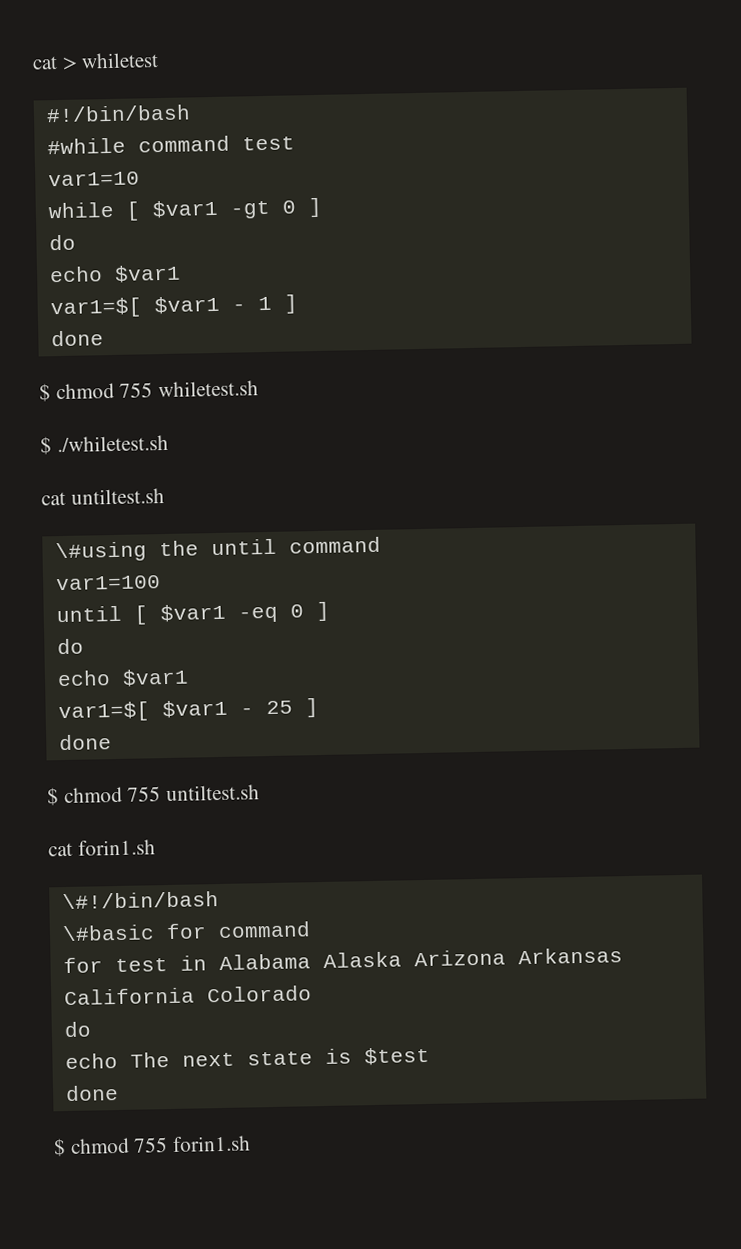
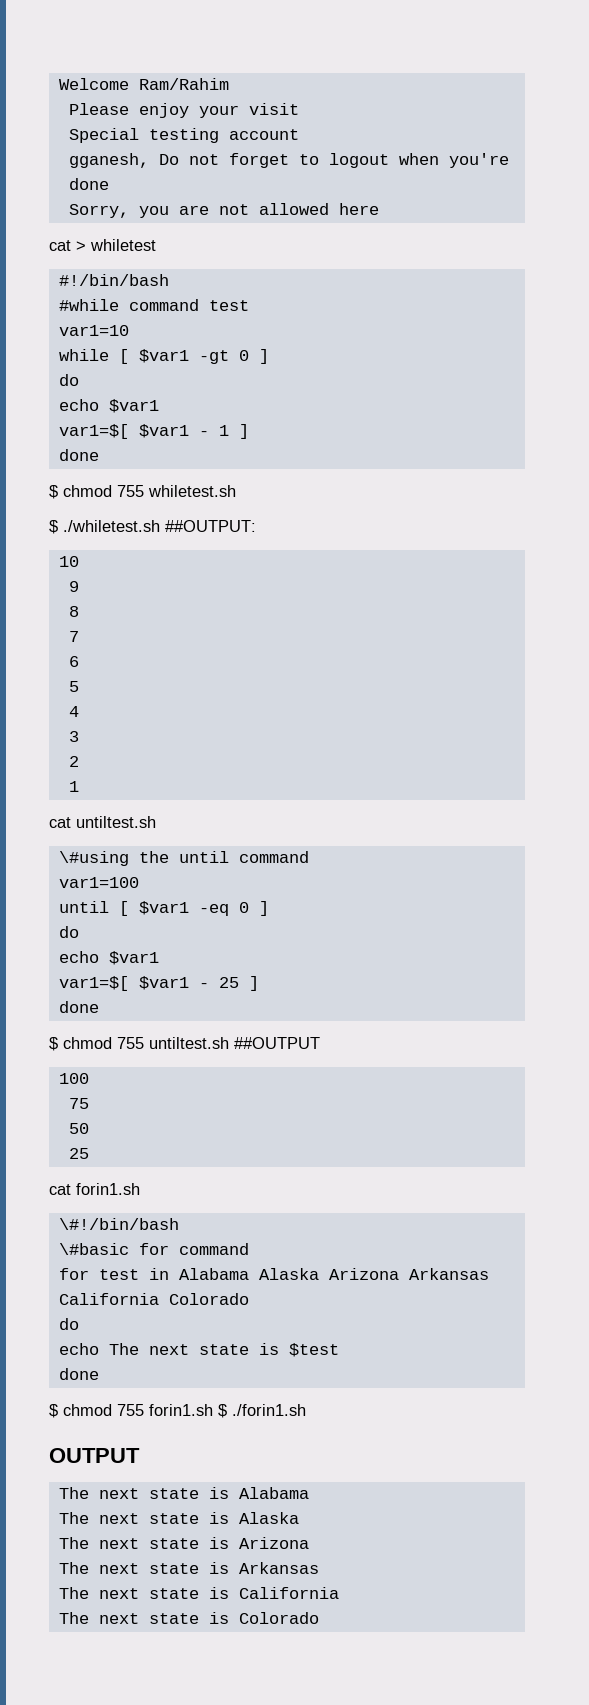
+ Welcome Ram/Rahim
+ Please enjoy your visit
+ Special testing account
+ gganesh, Do not forget to logout when you're done
+ Sorry, you are not allowed here
- $ ./whiletest.sh
+ $ ./whiletest.sh ##OUTPUT:
+ 10
+ 9
+ 8
+ 7
+ 6
+ 5
+ 4
+ 3
+ 2
+ 1
- $ chmod 755 untiltest.sh
+ $ chmod 755 untiltest.sh ##OUTPUT
+ 100
+ 75
+ 50
+ 25
- $ chmod 755 forin1.sh
+ $ chmod 755 forin1.sh $ ./forin1.sh
+ OUTPUT
+ The next state is Alabama
+ The next state is Alaska
+ The next state is Arizona
+ The next state is Arkansas
+ The next state is California
+ The next state is Colorado

